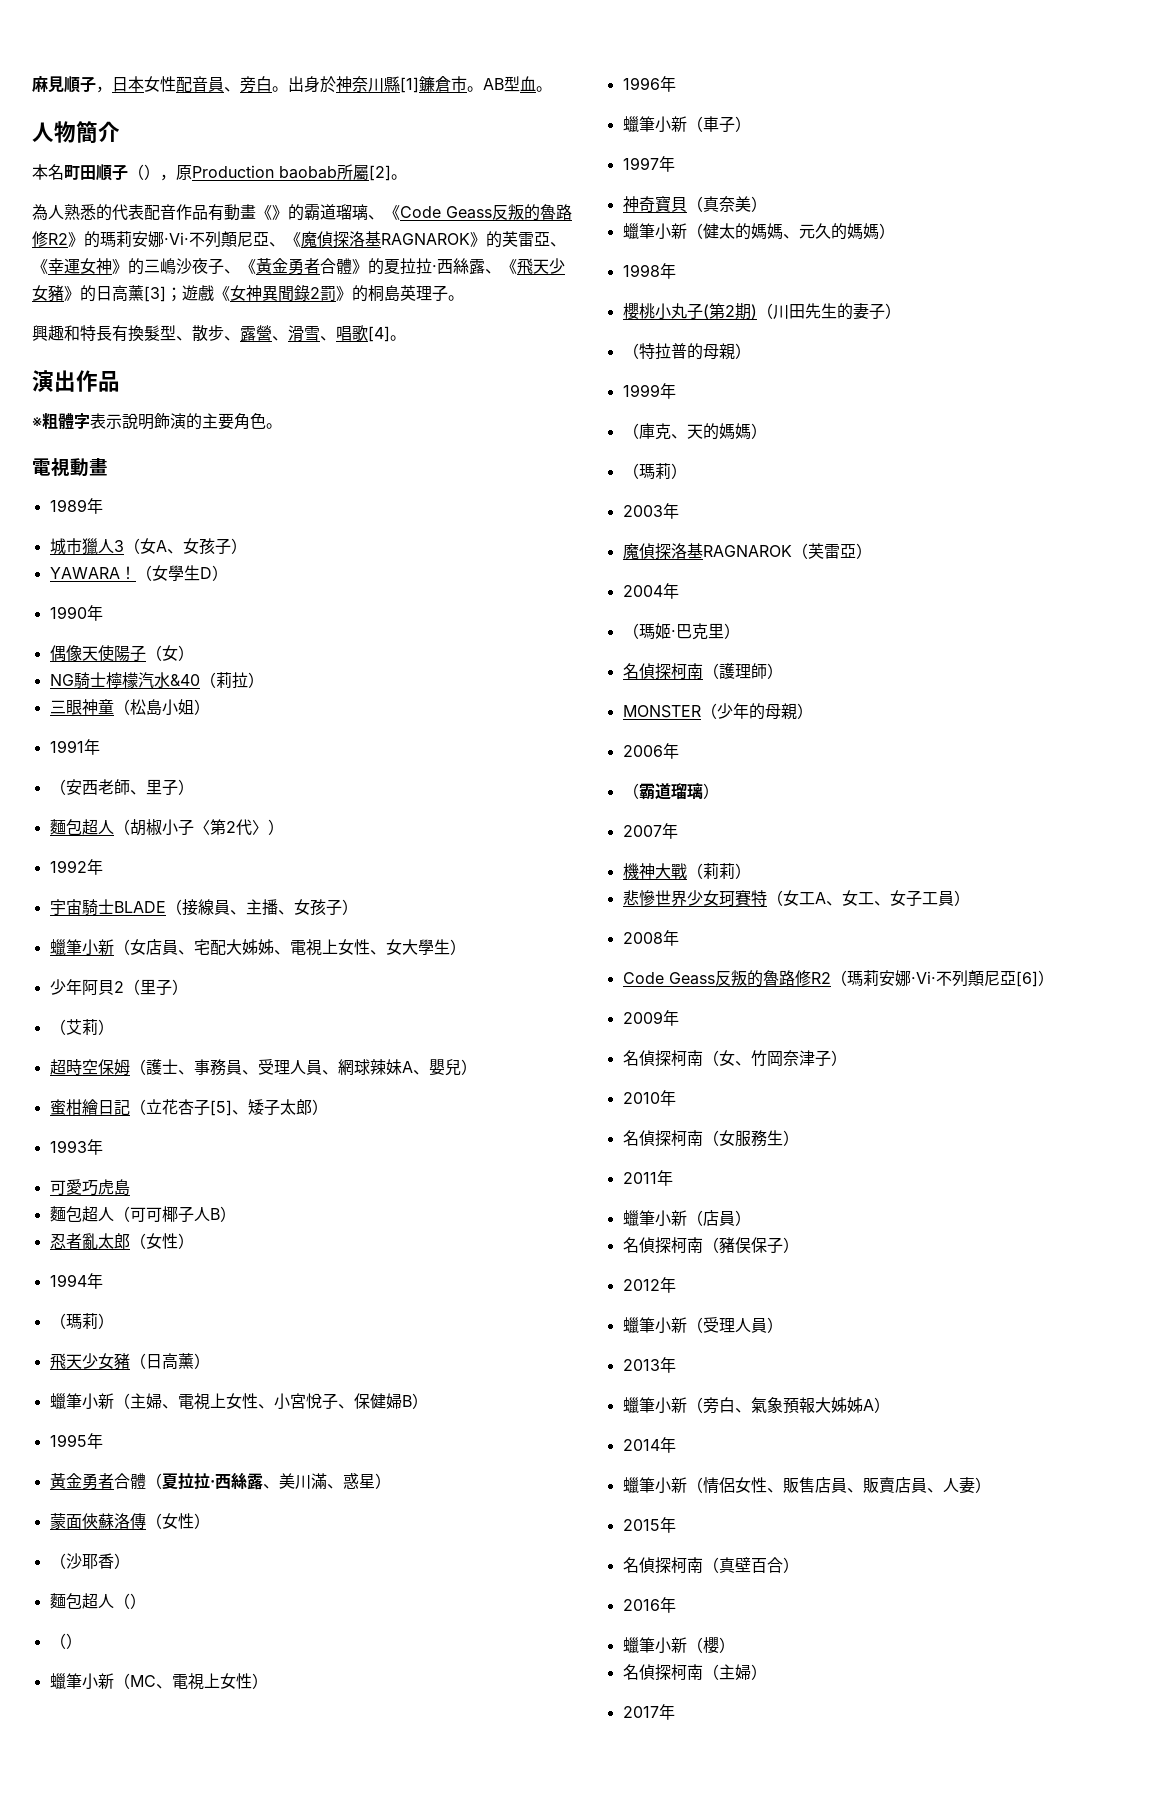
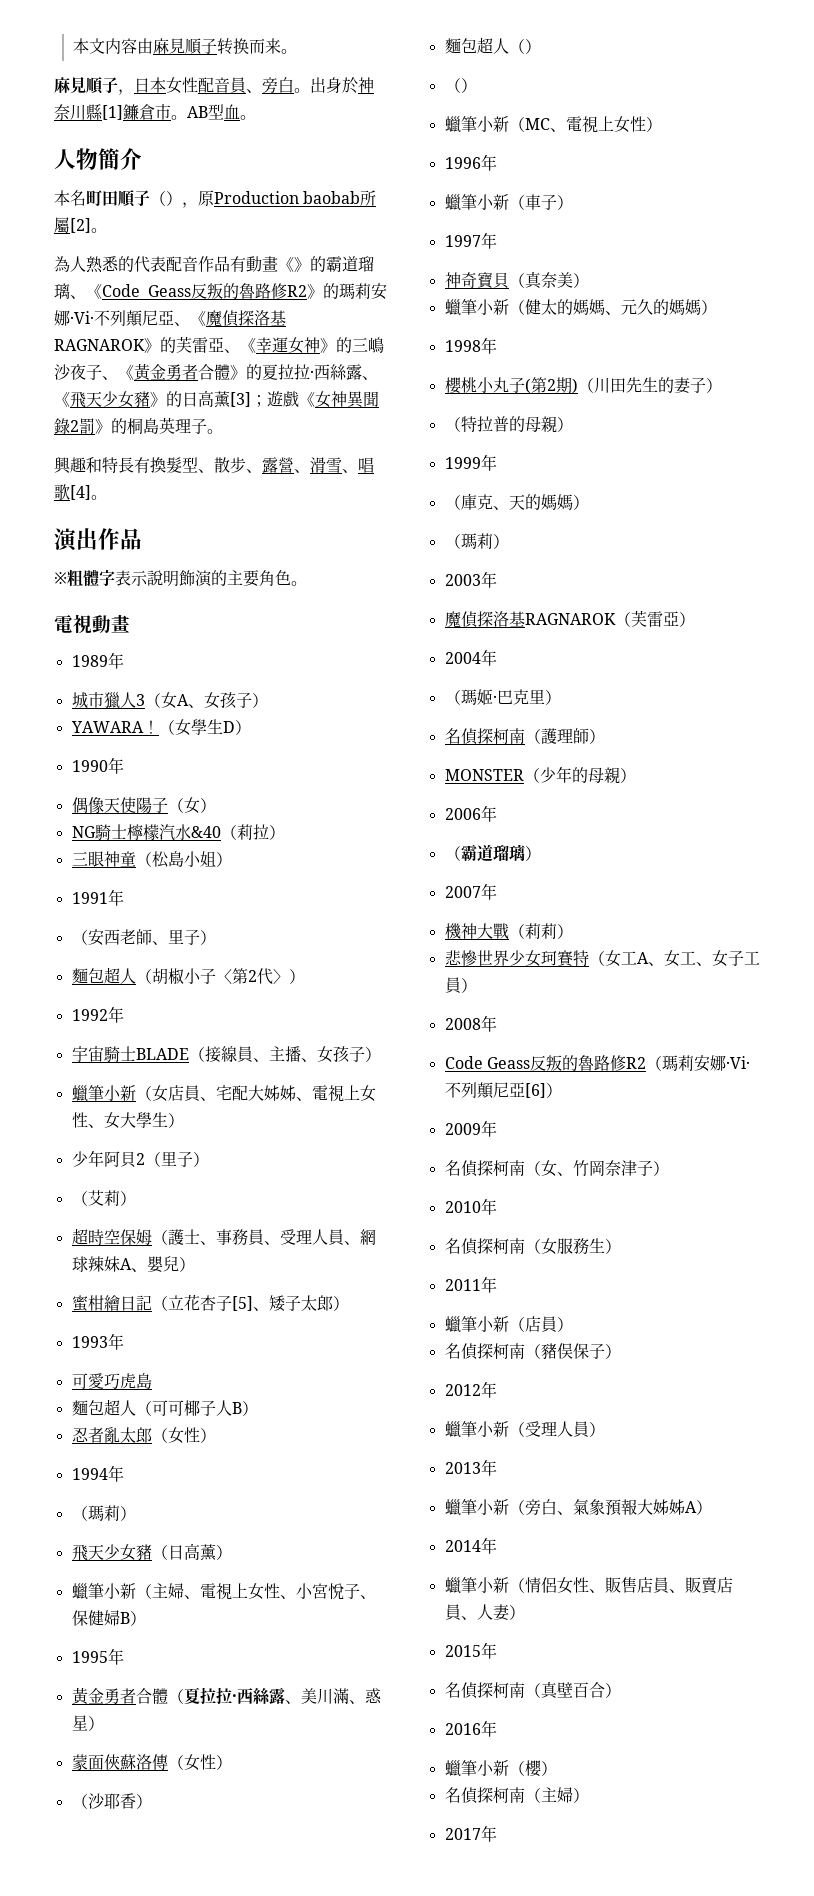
+ 本文内容由麻見順子转换而来。

